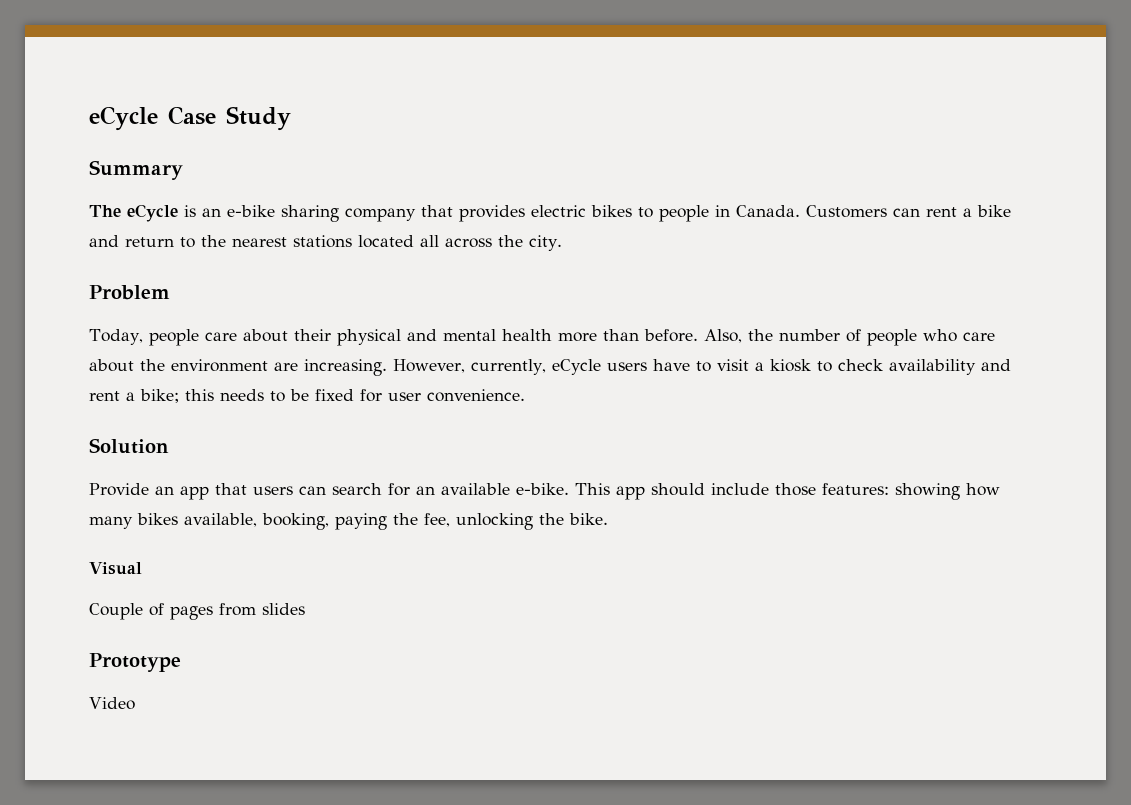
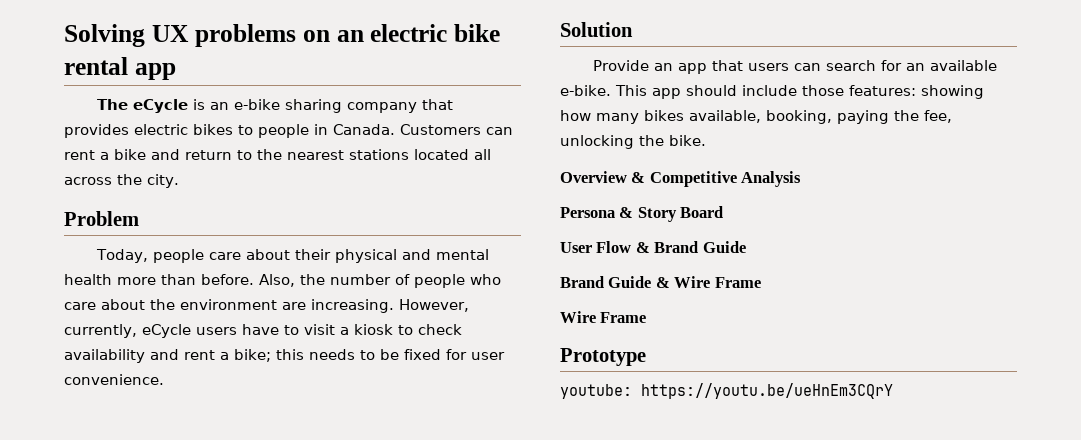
- eCycle Case Study
- Summary
+ Solving UX problems on an electric bike rental app
- Visual
- Couple of pages from slides
+ Overview & Competitive Analysis
+ Persona & Story Board
+ User Flow & Brand Guide
+ Brand Guide & Wire Frame
+ Wire Frame
- Video
+ youtube: https://youtu.be/ueHnEm3CQrY

